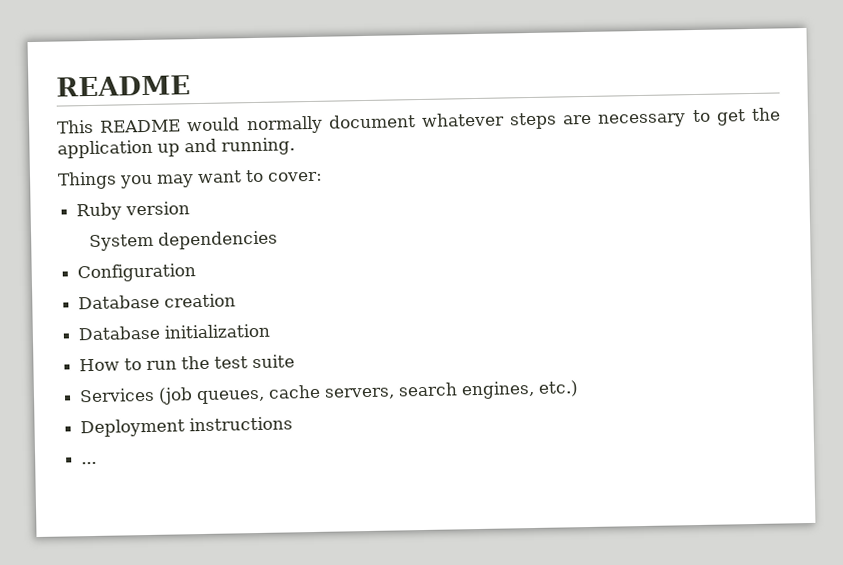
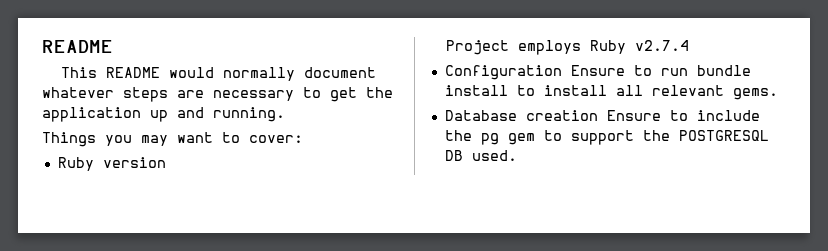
- System dependencies
- Configuration
- Database creation
- Database initialization
- How to run the test suite
- Services (job queues, cache servers, search engines, etc.)
- Deployment instructions
- ...
+ Project employs Ruby v2.7.4
+ Configuration Ensure to run bundle install to install all relevant gems.
+ Database creation Ensure to include the pg gem to support the POSTGRESQL DB used.

